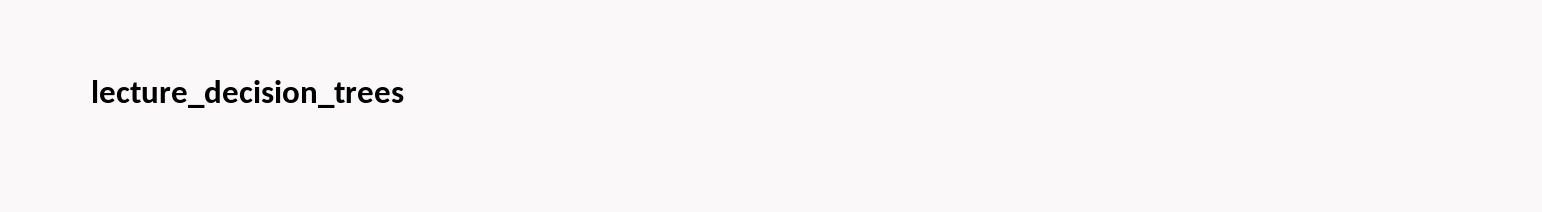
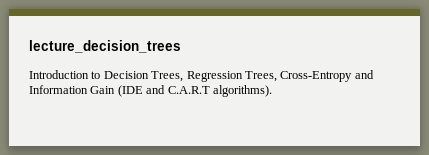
+ Introduction to Decision Trees, Regression Trees, Cross-Entropy and Information Gain (IDE and C.A.R.T algorithms).

